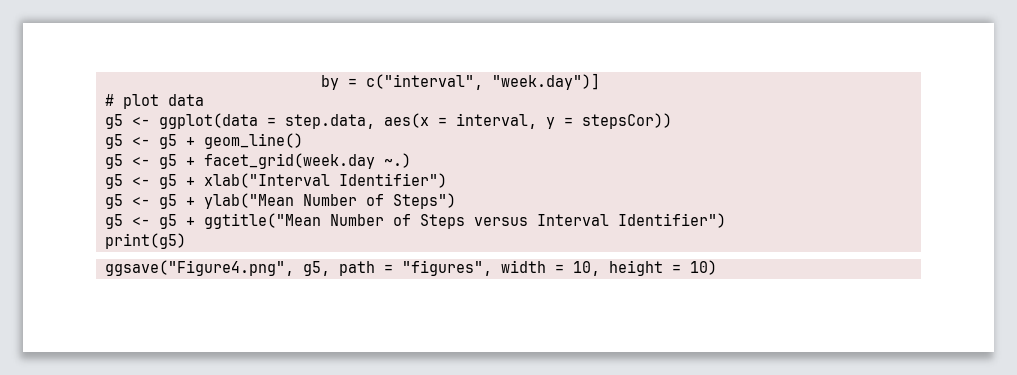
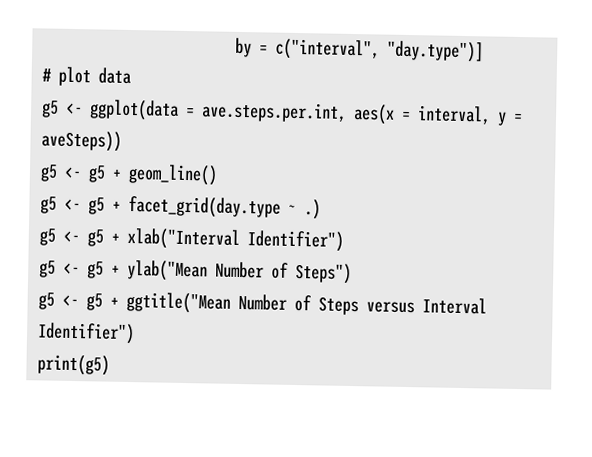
- by = c("interval", "week.day")]
+ by = c("interval", "day.type")]
- g5 <- ggplot(data = step.data, aes(x = interval, y = stepsCor))
+ g5 <- ggplot(data = ave.steps.per.int, aes(x = interval, y = aveSteps))
- g5 <- g5 + facet_grid(week.day ~.)
+ g5 <- g5 + facet_grid(day.type ~ .)
- ggsave("Figure4.png", g5, path = "figures", width = 10, height = 10)

